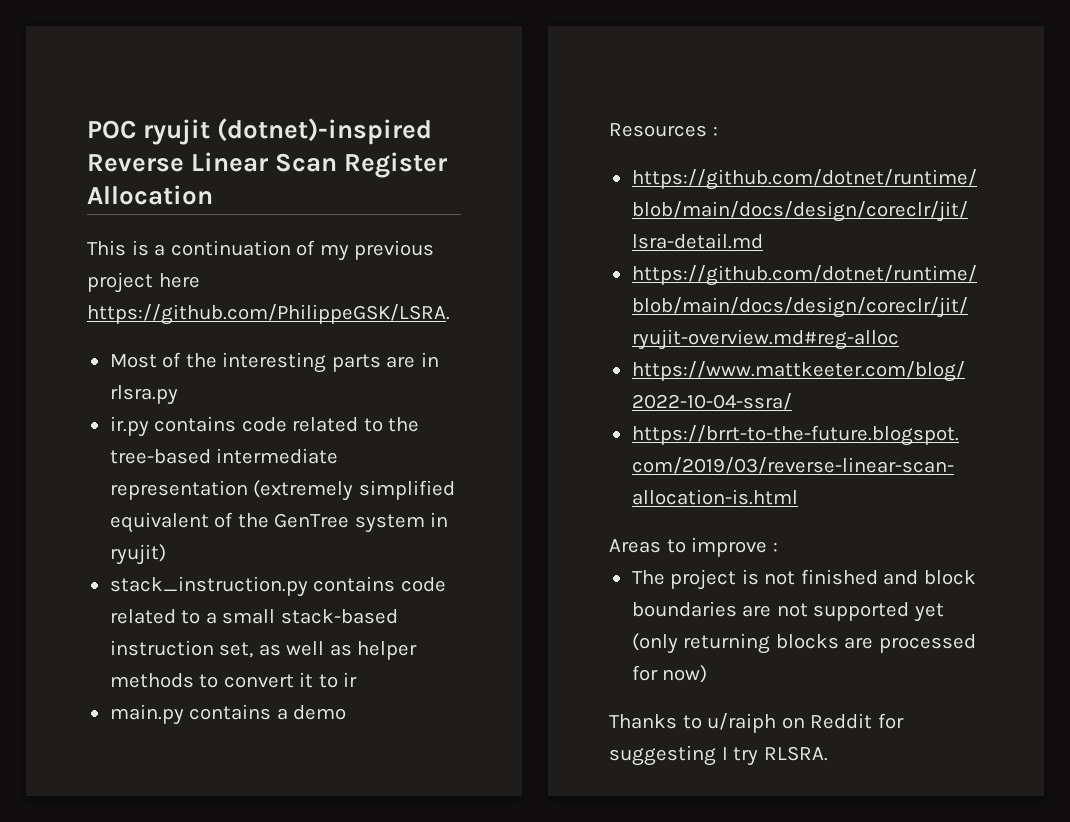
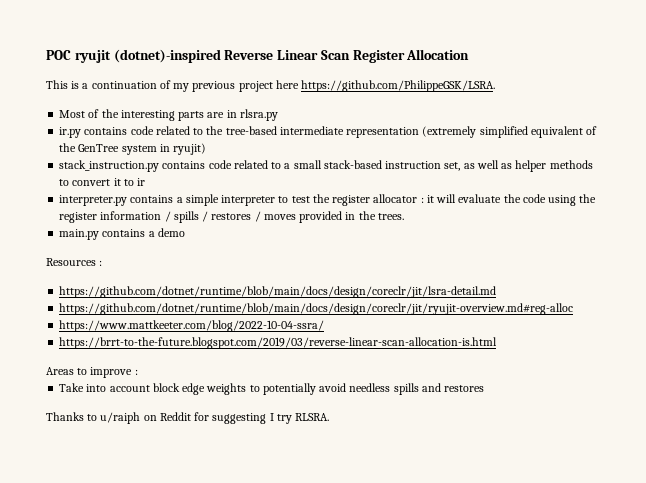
+ interpreter.py contains a simple interpreter to test the register allocator : it will evaluate the code using the register information / spills / restores / moves provided in the trees.
- The project is not finished and block boundaries are not supported yet (only returning blocks are processed for now)
+ Take into account block edge weights to potentially avoid needless spills and restores

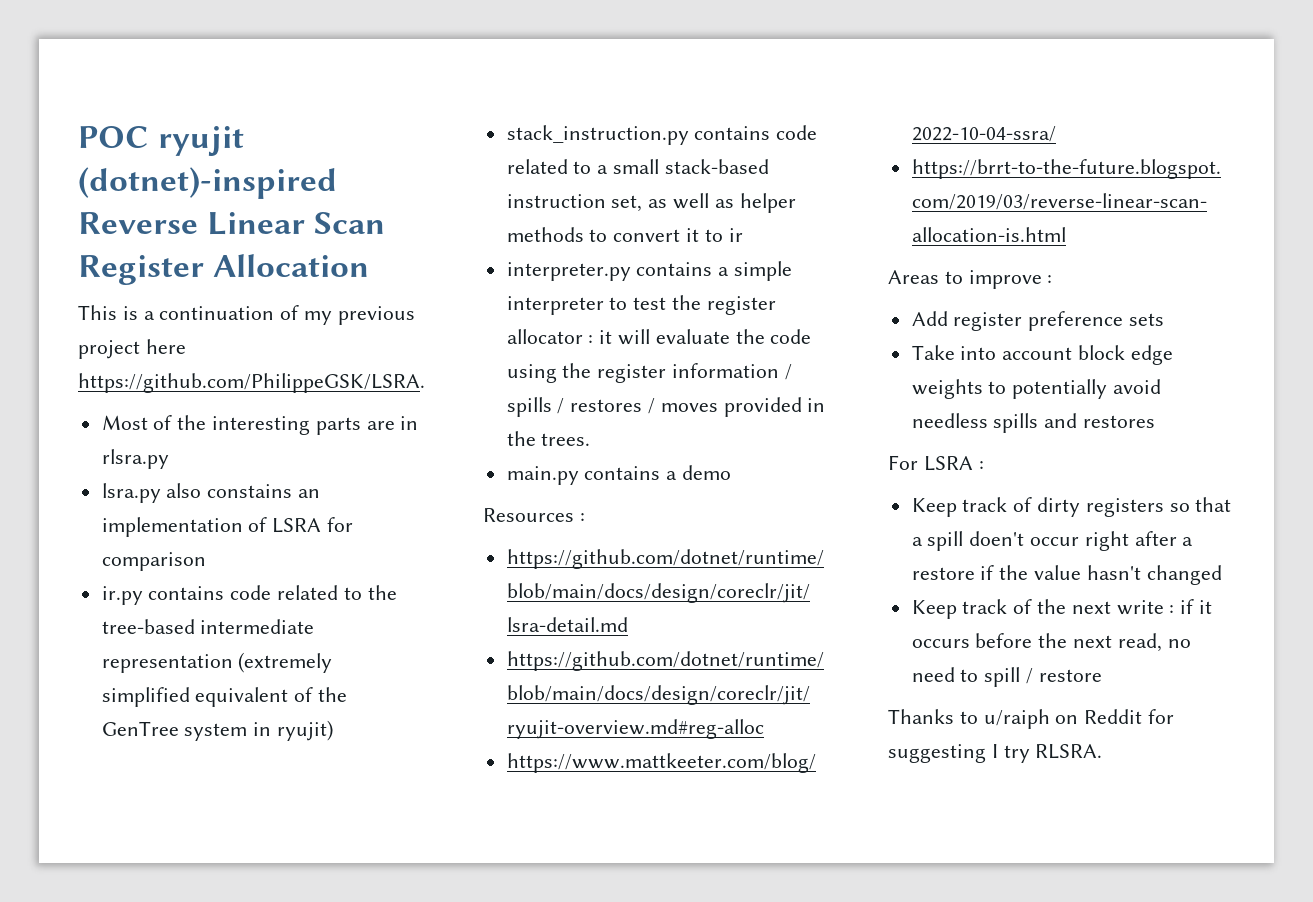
+ lsra.py also constains an implementation of LSRA for comparison
+ Add register preference sets
+ For LSRA :
+ Keep track of dirty registers so that a spill doen't occur right after a restore if the value hasn't changed
+ Keep track of the next write : if it occurs before the next read, no need to spill / restore

